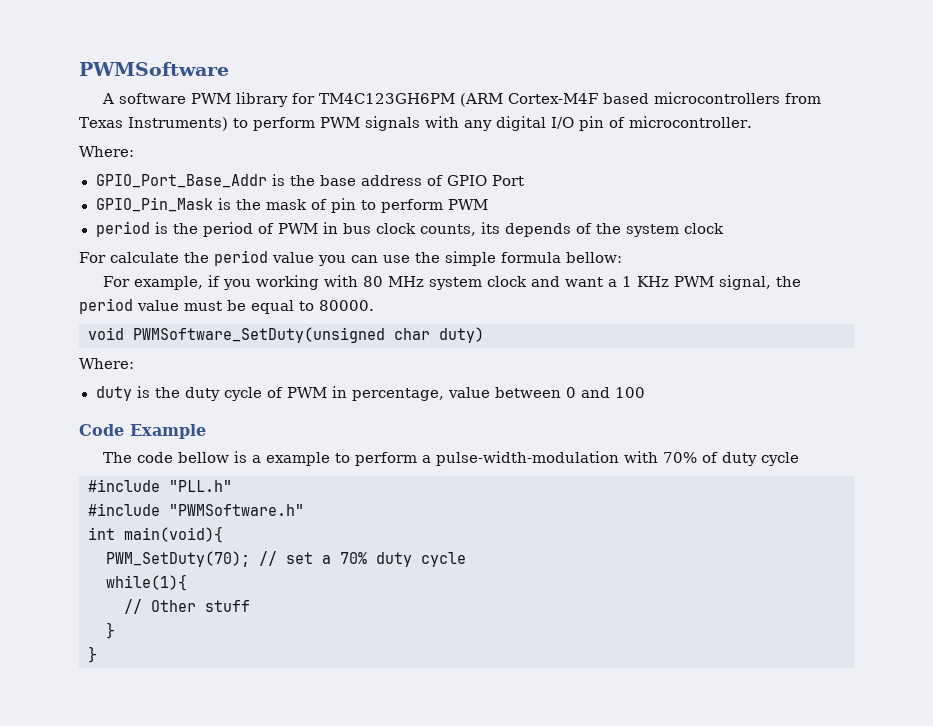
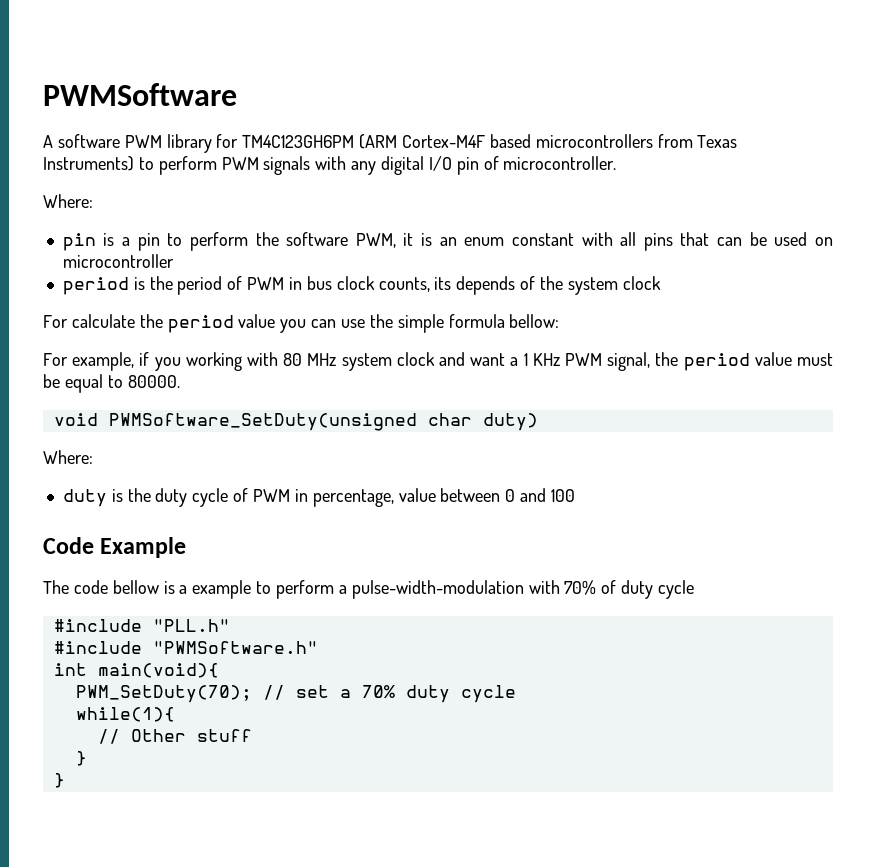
- GPIO_Port_Base_Addr is the base address of GPIO Port
- GPIO_Pin_Mask is the mask of pin to perform PWM
+ pin is a pin to perform the software PWM, it is an enum constant with all pins that can be used on microcontroller

